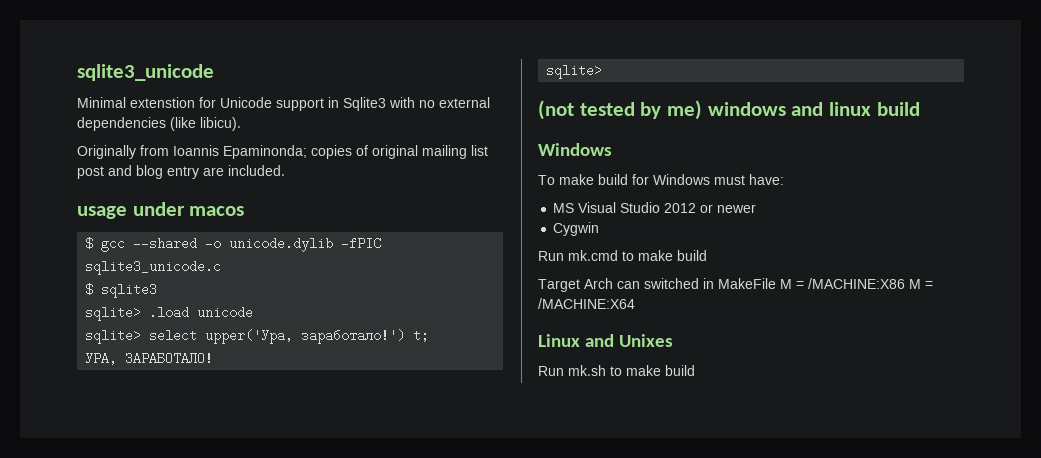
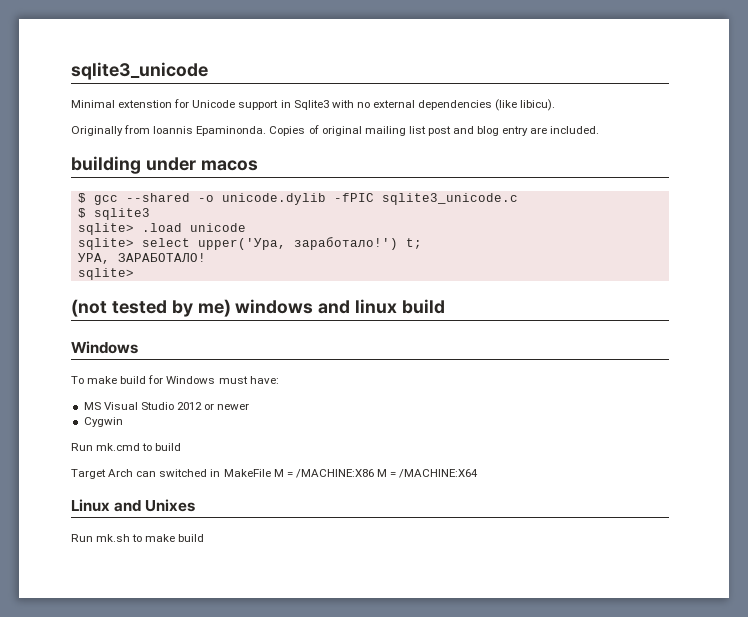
- Originally from Ioannis Epaminonda; copies of original mailing list post and blog entry are included.
+ Originally from Ioannis Epaminonda. Copies of original mailing list post and blog entry are included.
- usage under macos
+ building under macos
- Run mk.cmd to make build
+ Run mk.cmd to build

